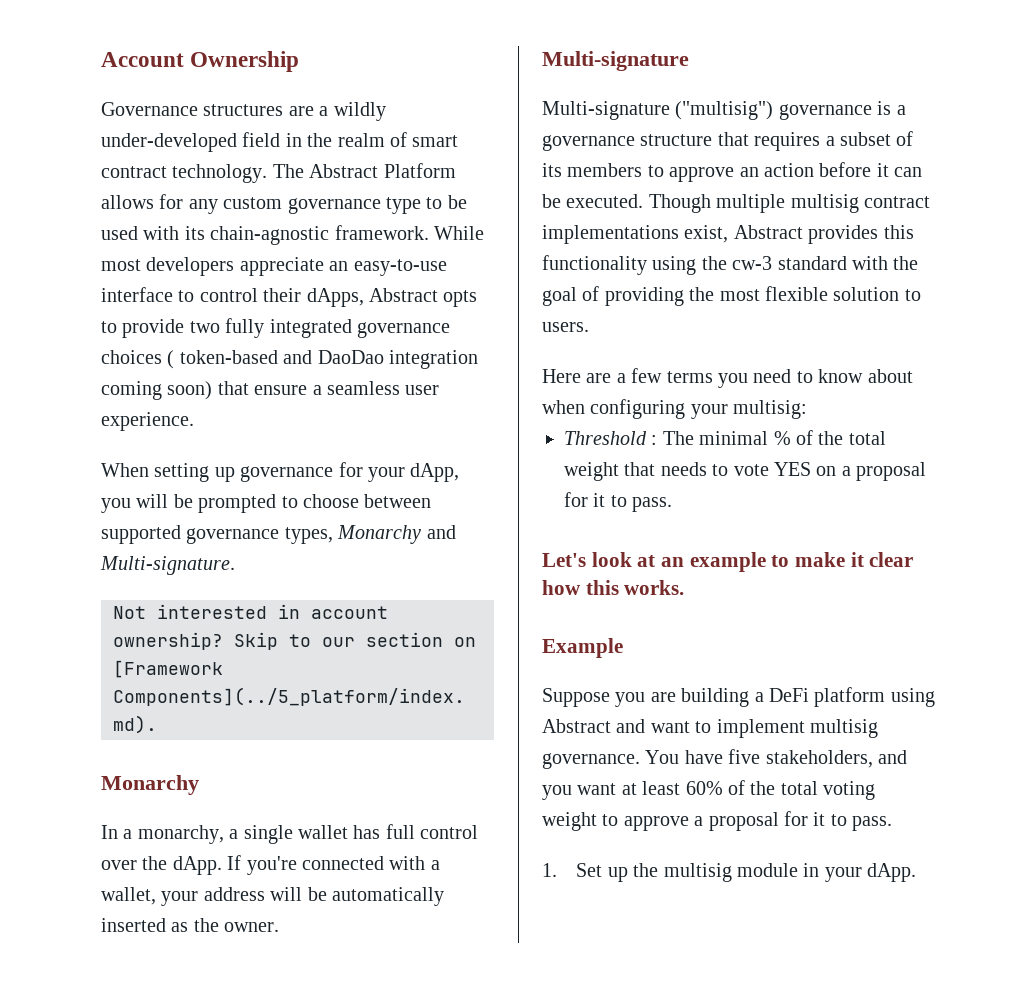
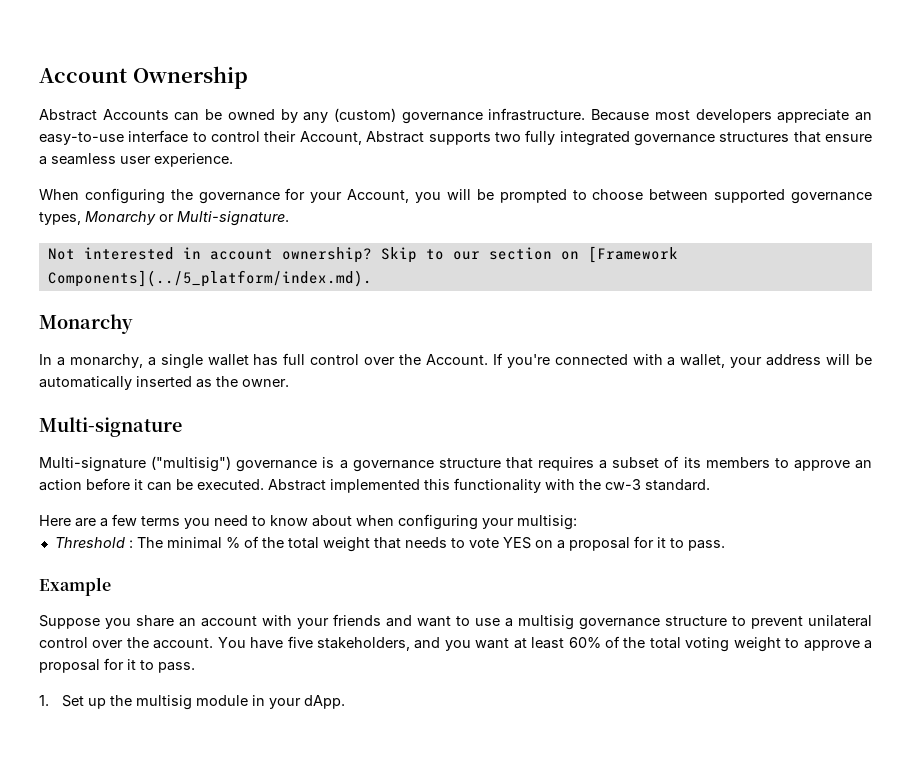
- Governance structures are a wildly under-developed field in the realm of smart contract technology. The Abstract Platform allows for any custom governance type to be used with its chain-agnostic framework. While most developers appreciate an easy-to-use interface to control their dApps, Abstract opts to provide two fully integrated governance choices ( token-based and DaoDao integration coming soon) that ensure a seamless user experience.
+ Abstract Accounts can be owned by any (custom) governance infrastructure. Because most developers appreciate an easy-to-use interface to control their Account, Abstract supports two fully integrated governance structures that ensure a seamless user experience.
- When setting up governance for your dApp, you will be prompted to choose between supported governance types, Monarchy and Multi-signature.
+ When configuring the governance for your Account, you will be prompted to choose between supported governance types, Monarchy or Multi-signature.
- In a monarchy, a single wallet has full control over the dApp.
+ In a monarchy, a single wallet has full control over the Account.
- Though multiple multisig contract implementations exist, Abstract provides this functionality using the cw-3 standard with the goal of providing the most flexible solution to users.
+ Abstract implemented this functionality with the cw-3 standard.
- Let's look at an example to make it clear how this works.
  Example
- Suppose you are building a DeFi platform using Abstract and want to implement multisig governance.
+ Suppose you share an account with your friends and want to use a multisig governance structure to prevent unilateral control over the account.

